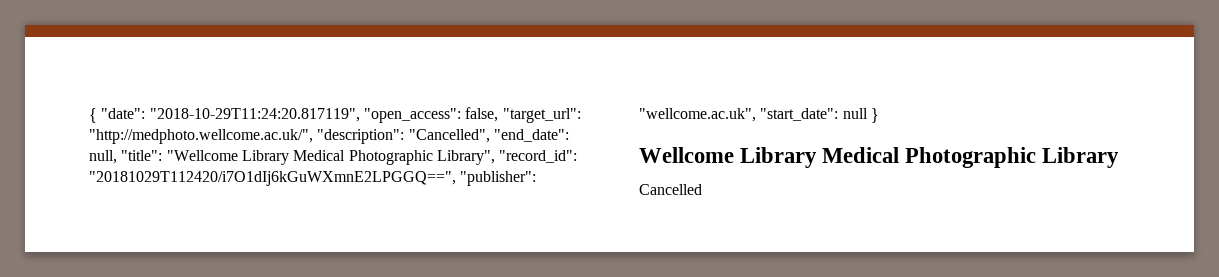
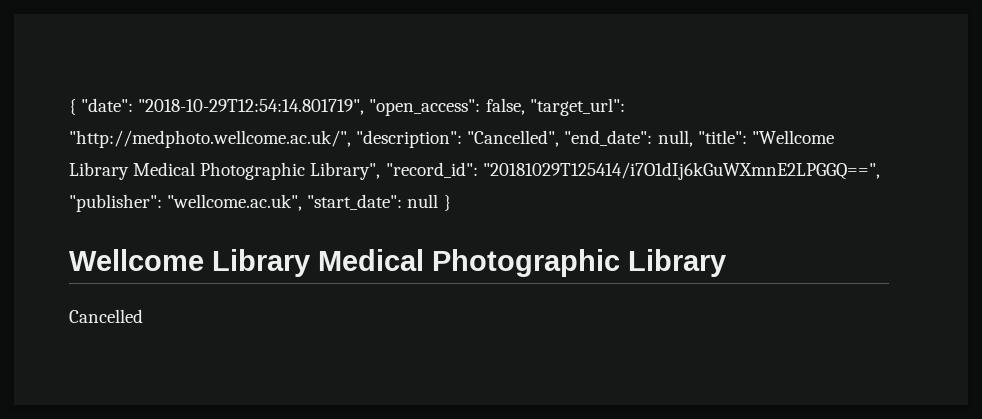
- { "date": "2018-10-29T11:24:20.817119", "open_access": false, "target_url": "http://medphoto.wellcome.ac.uk/", "description": "Cancelled", "end_date": null, "title": "Wellcome Library Medical Photographic Library", "record_id": "20181029T112420/i7O1dIj6kGuWXmnE2LPGGQ==", "publisher": "wellcome.ac.uk", "start_date": null }
+ { "date": "2018-10-29T12:54:14.801719", "open_access": false, "target_url": "http://medphoto.wellcome.ac.uk/", "description": "Cancelled", "end_date": null, "title": "Wellcome Library Medical Photographic Library", "record_id": "20181029T125414/i7O1dIj6kGuWXmnE2LPGGQ==", "publisher": "wellcome.ac.uk", "start_date": null }

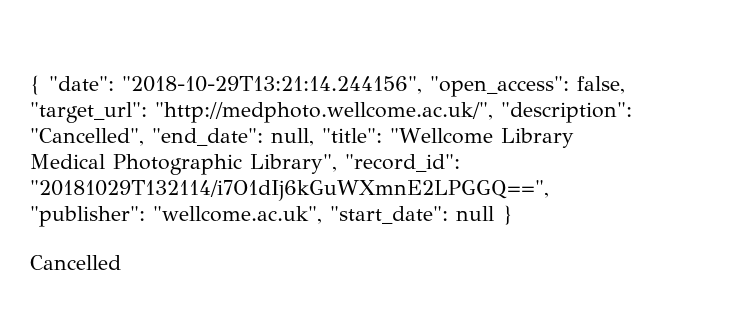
- { "date": "2018-10-29T12:54:14.801719", "open_access": false, "target_url": "http://medphoto.wellcome.ac.uk/", "description": "Cancelled", "end_date": null, "title": "Wellcome Library Medical Photographic Library", "record_id": "20181029T125414/i7O1dIj6kGuWXmnE2LPGGQ==", "publisher": "wellcome.ac.uk", "start_date": null }
+ { "date": "2018-10-29T13:21:14.244156", "open_access": false, "target_url": "http://medphoto.wellcome.ac.uk/", "description": "Cancelled", "end_date": null, "title": "Wellcome Library Medical Photographic Library", "record_id": "20181029T132114/i7O1dIj6kGuWXmnE2LPGGQ==", "publisher": "wellcome.ac.uk", "start_date": null }
- Wellcome Library Medical Photographic Library

